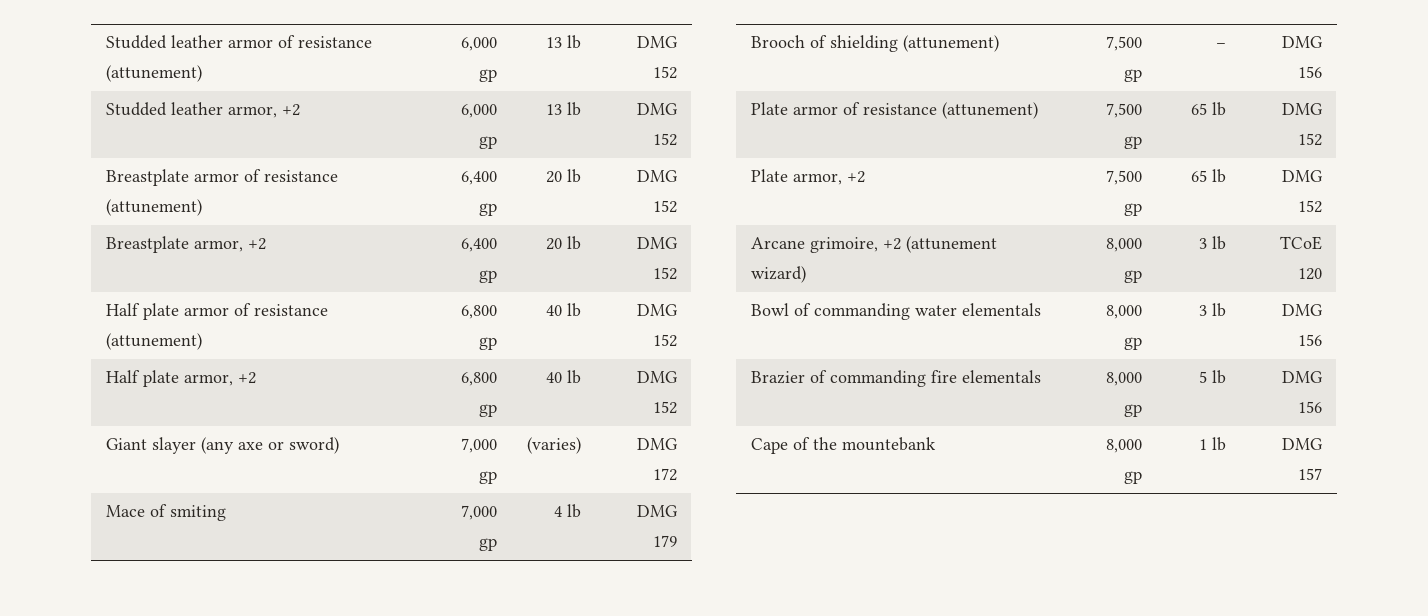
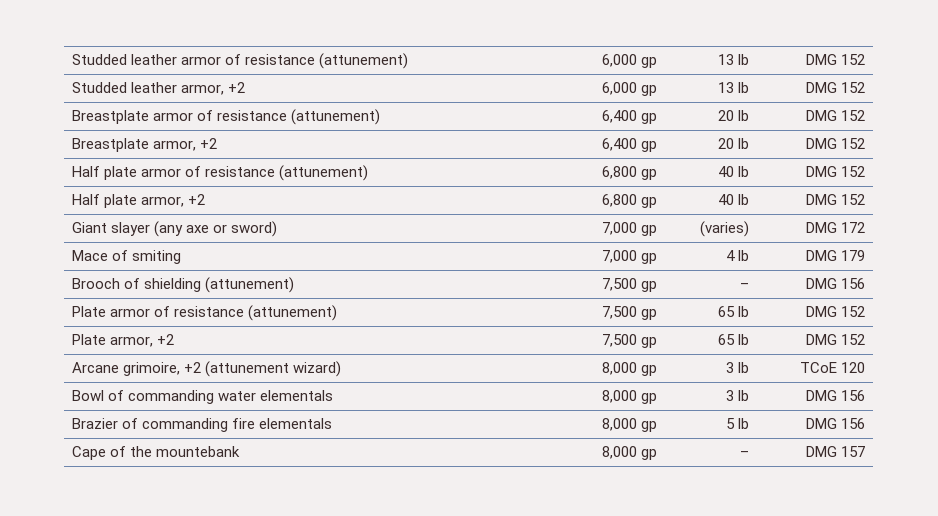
- Cape of the mountebank | 8,000 gp | 1 lb | DMG 157
+ Cape of the mountebank | 8,000 gp | – | DMG 157

